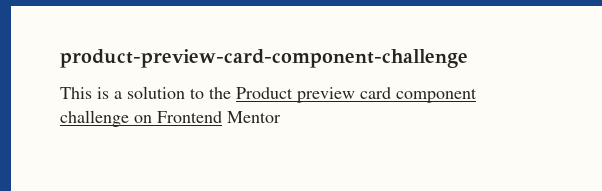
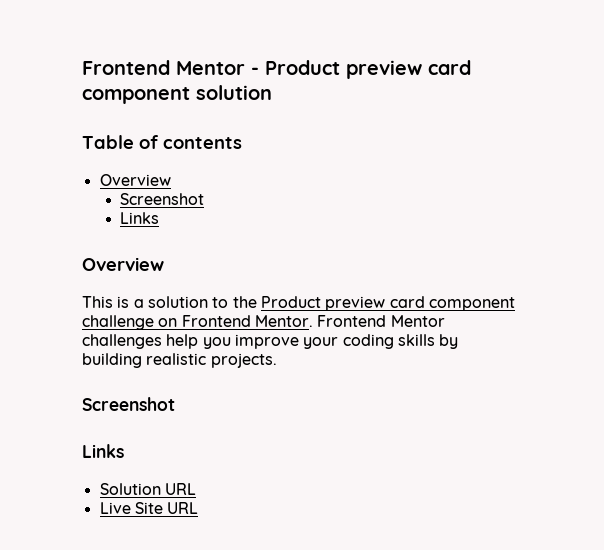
- product-preview-card-component-challenge
+ Frontend Mentor - Product preview card component solution
+ Table of contents
+ Overview
+ Screenshot
+ Links
+ Overview
- This is a solution to the Product preview card component challenge on Frontend Mentor
+ This is a solution to the Product preview card component challenge on Frontend Mentor. Frontend Mentor challenges help you improve your coding skills by building realistic projects.
+ Screenshot
+ Links
+ Solution URL
+ Live Site URL

